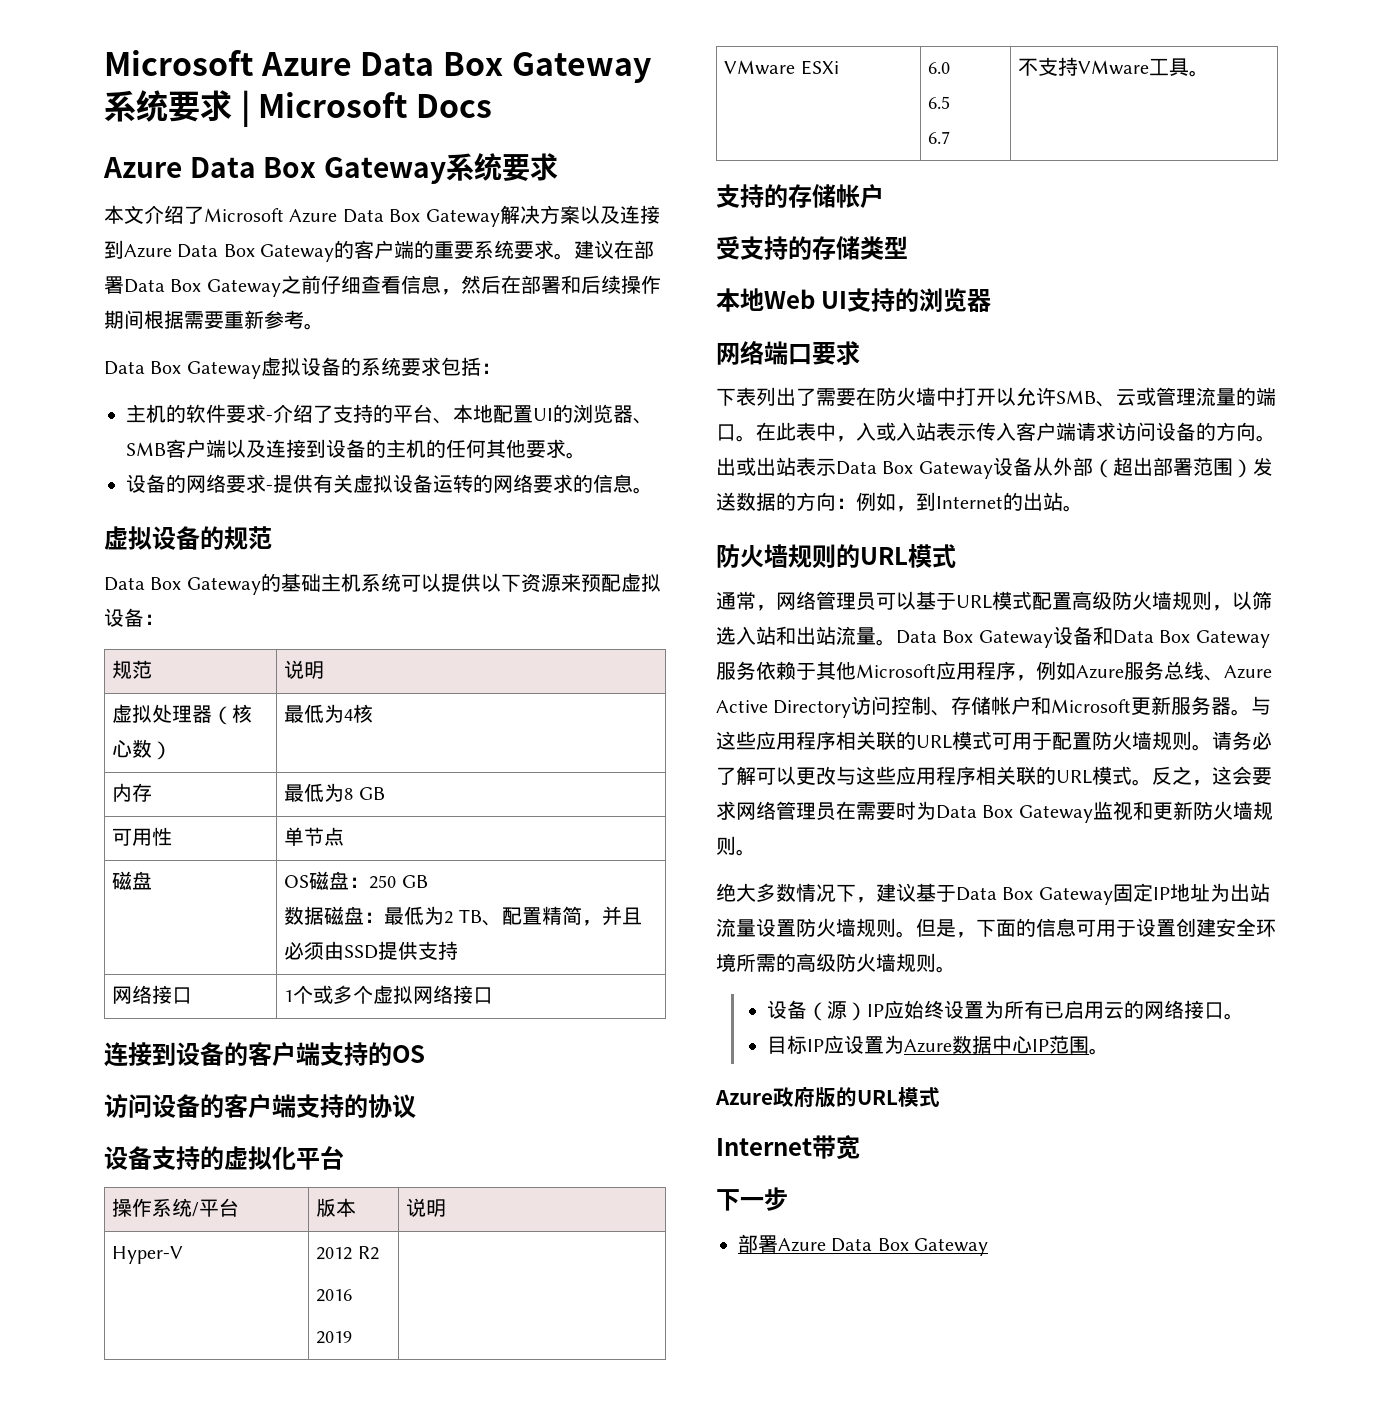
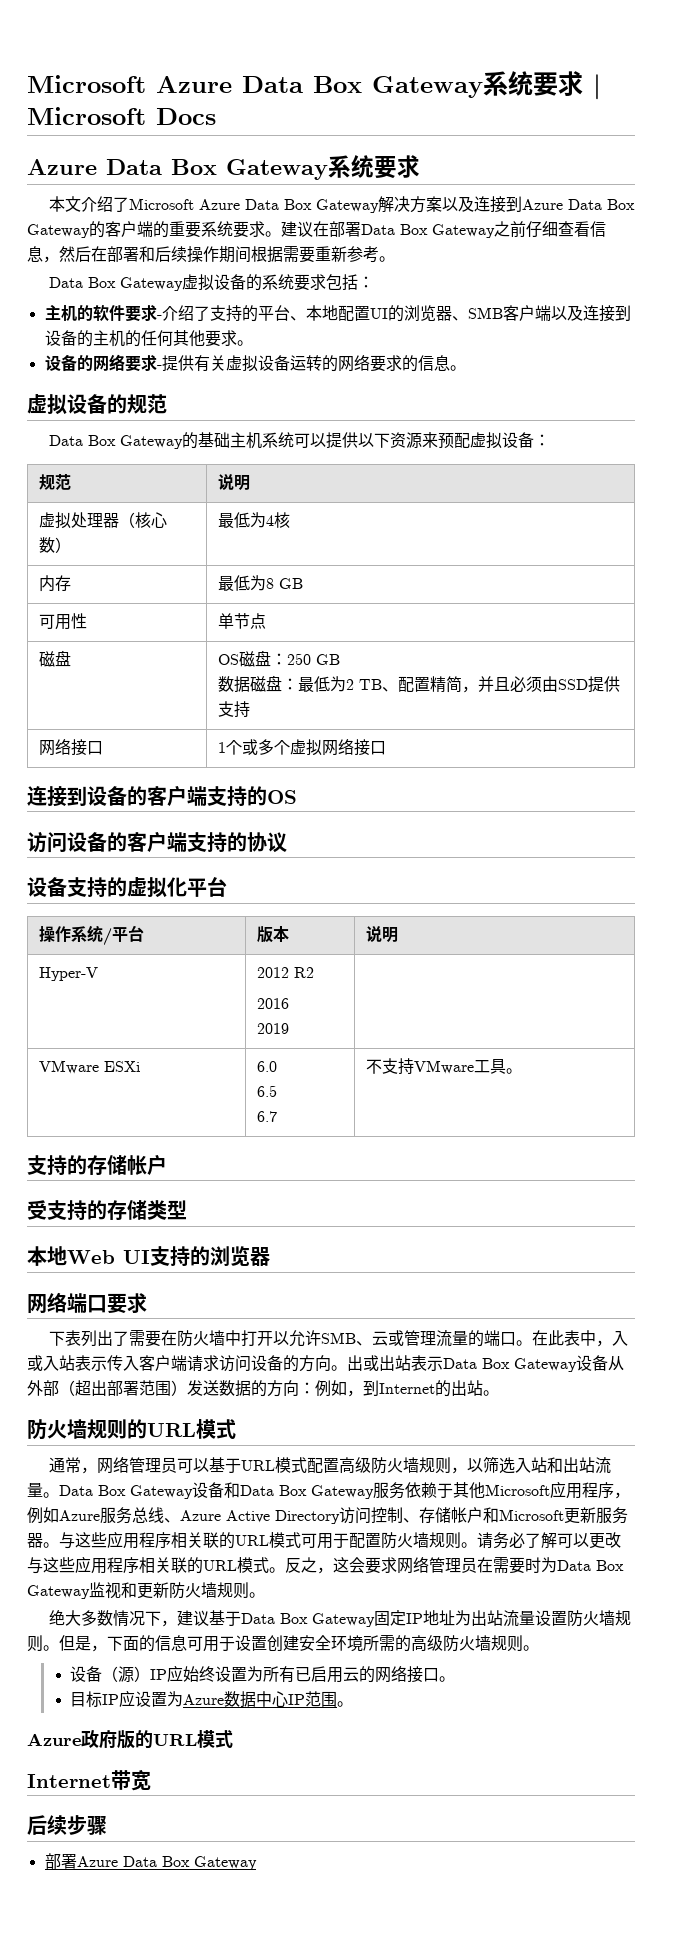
- 下一步
+ 后续步骤

